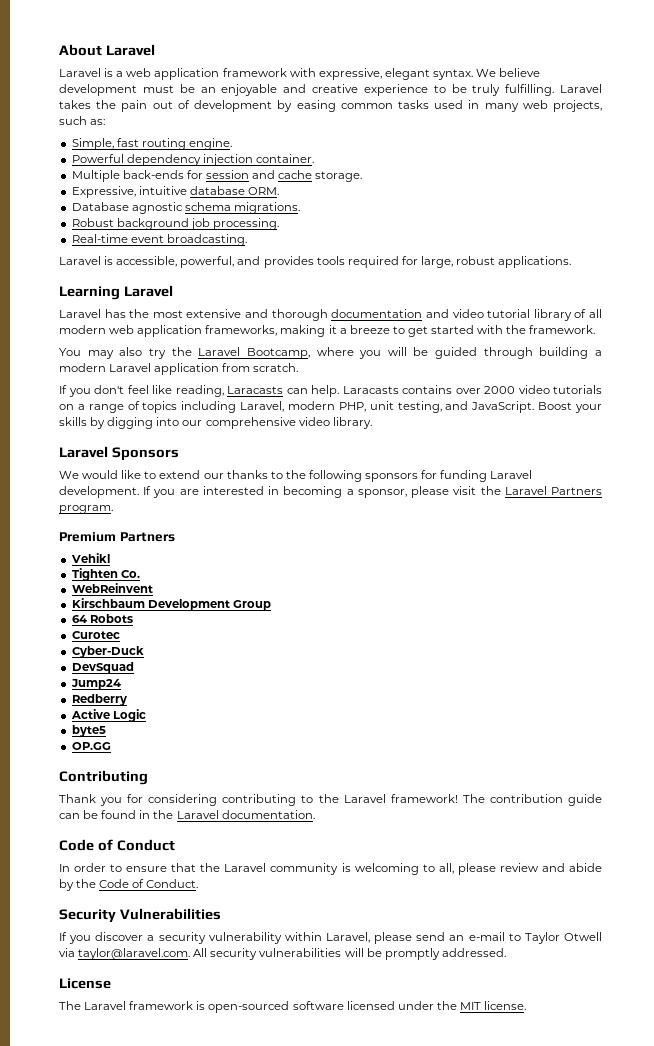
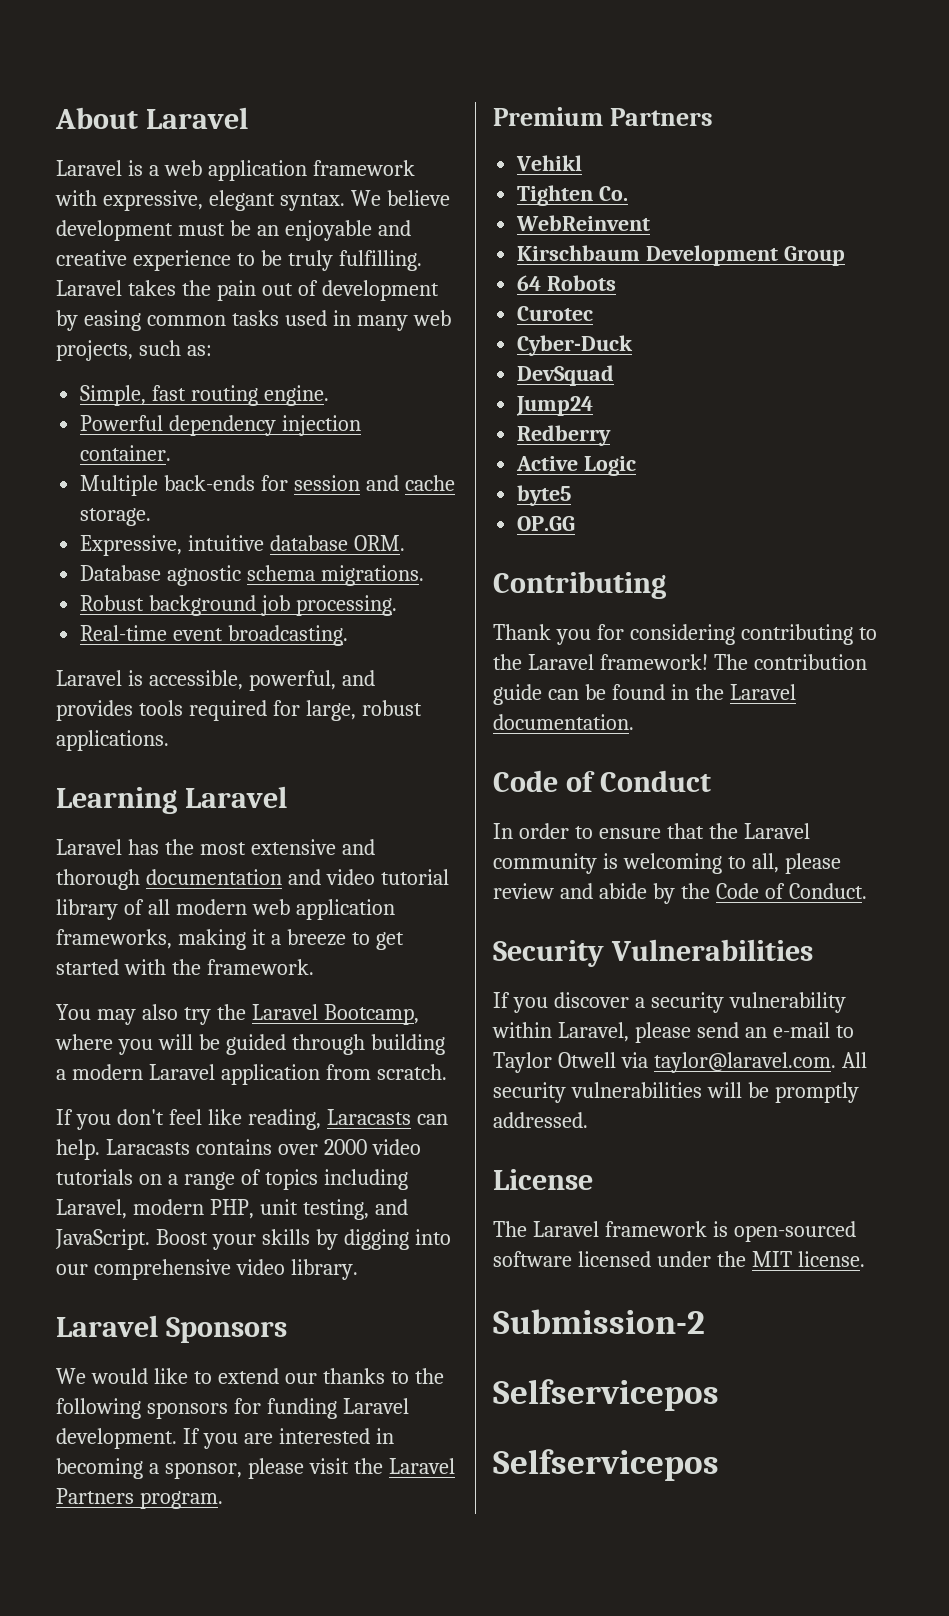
+ Submission-2
+ Selfservicepos
+ Selfservicepos

